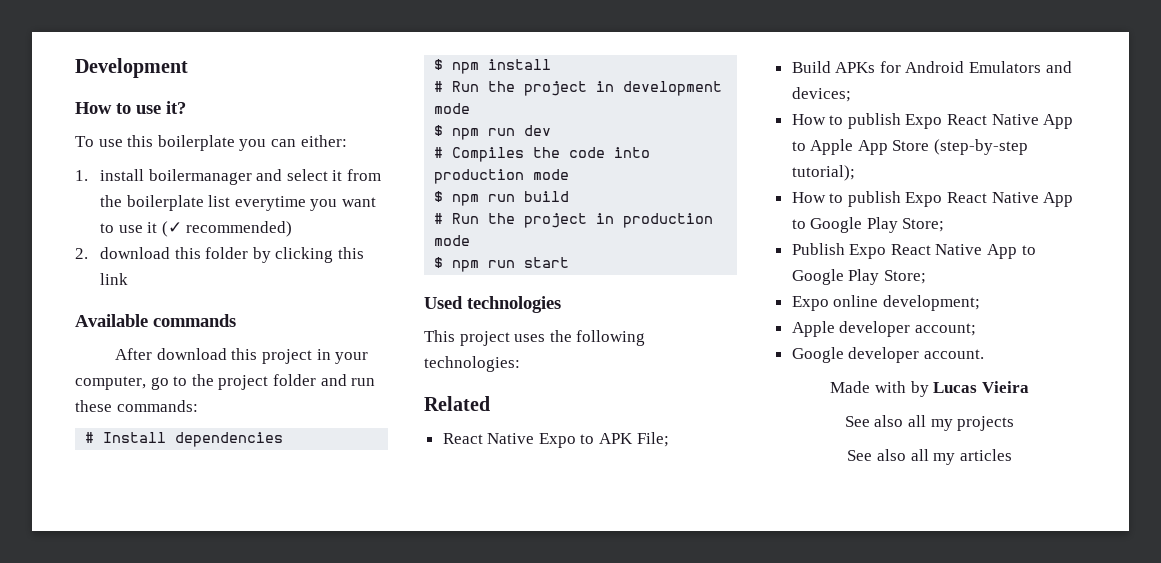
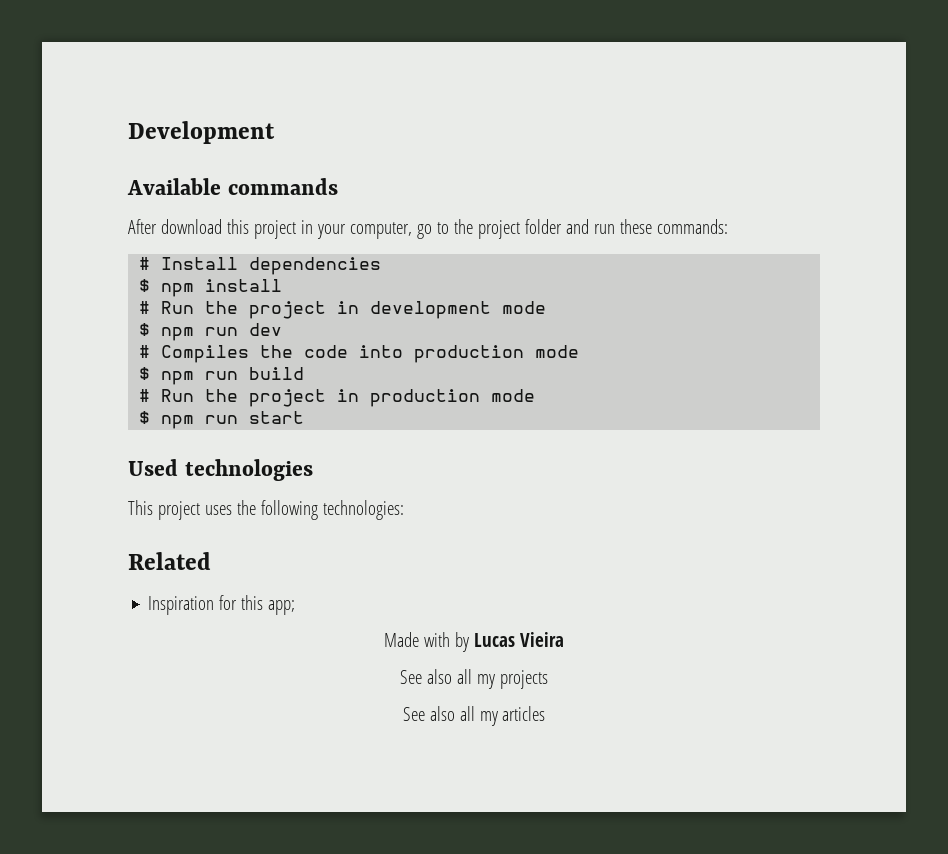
- How to use it?
- To use this boilerplate you can either:
- 1. install boilermanager and select it from the boilerplate list everytime you want to use it (✓ recommended)
- 2. download this folder by clicking this link
- React Native Expo to APK File;
- Build APKs for Android Emulators and devices;
- How to publish Expo React Native App to Apple App Store (step-by-step tutorial);
- How to publish Expo React Native App to Google Play Store;
- Publish Expo React Native App to Google Play Store;
- Expo online development;
- Apple developer account;
- Google developer account.
+ Inspiration for this app;

